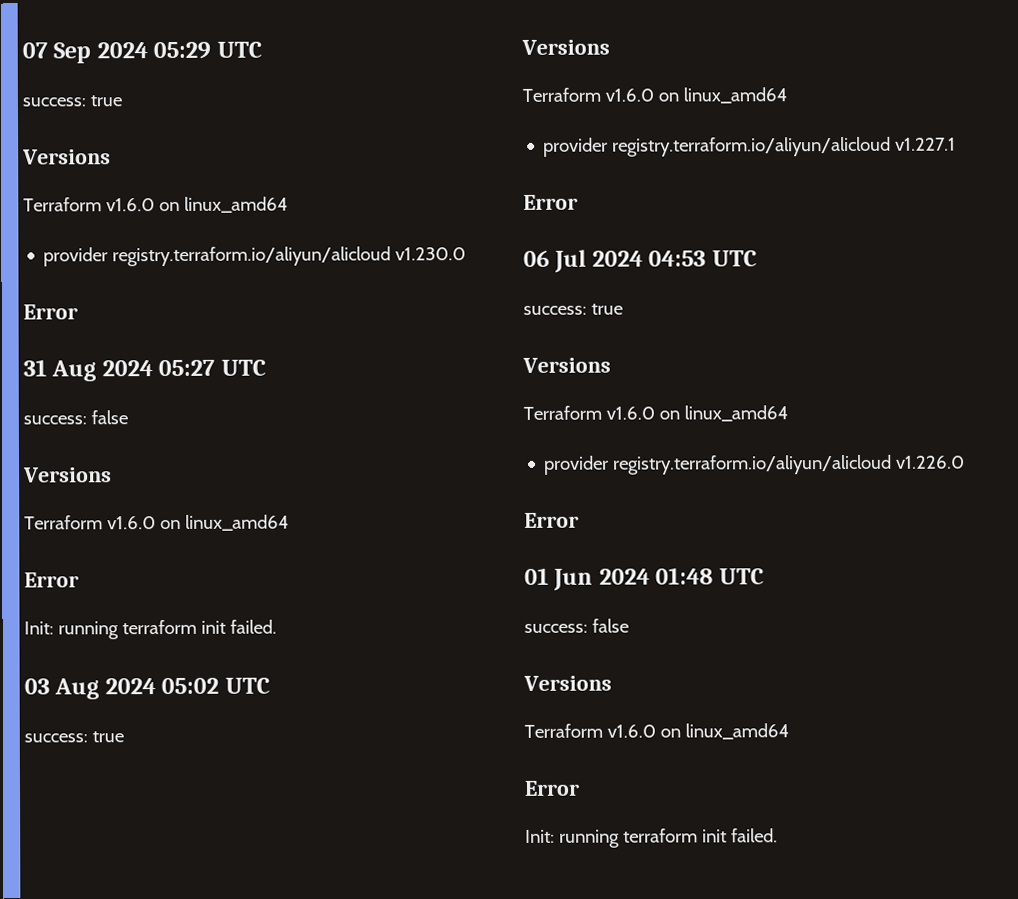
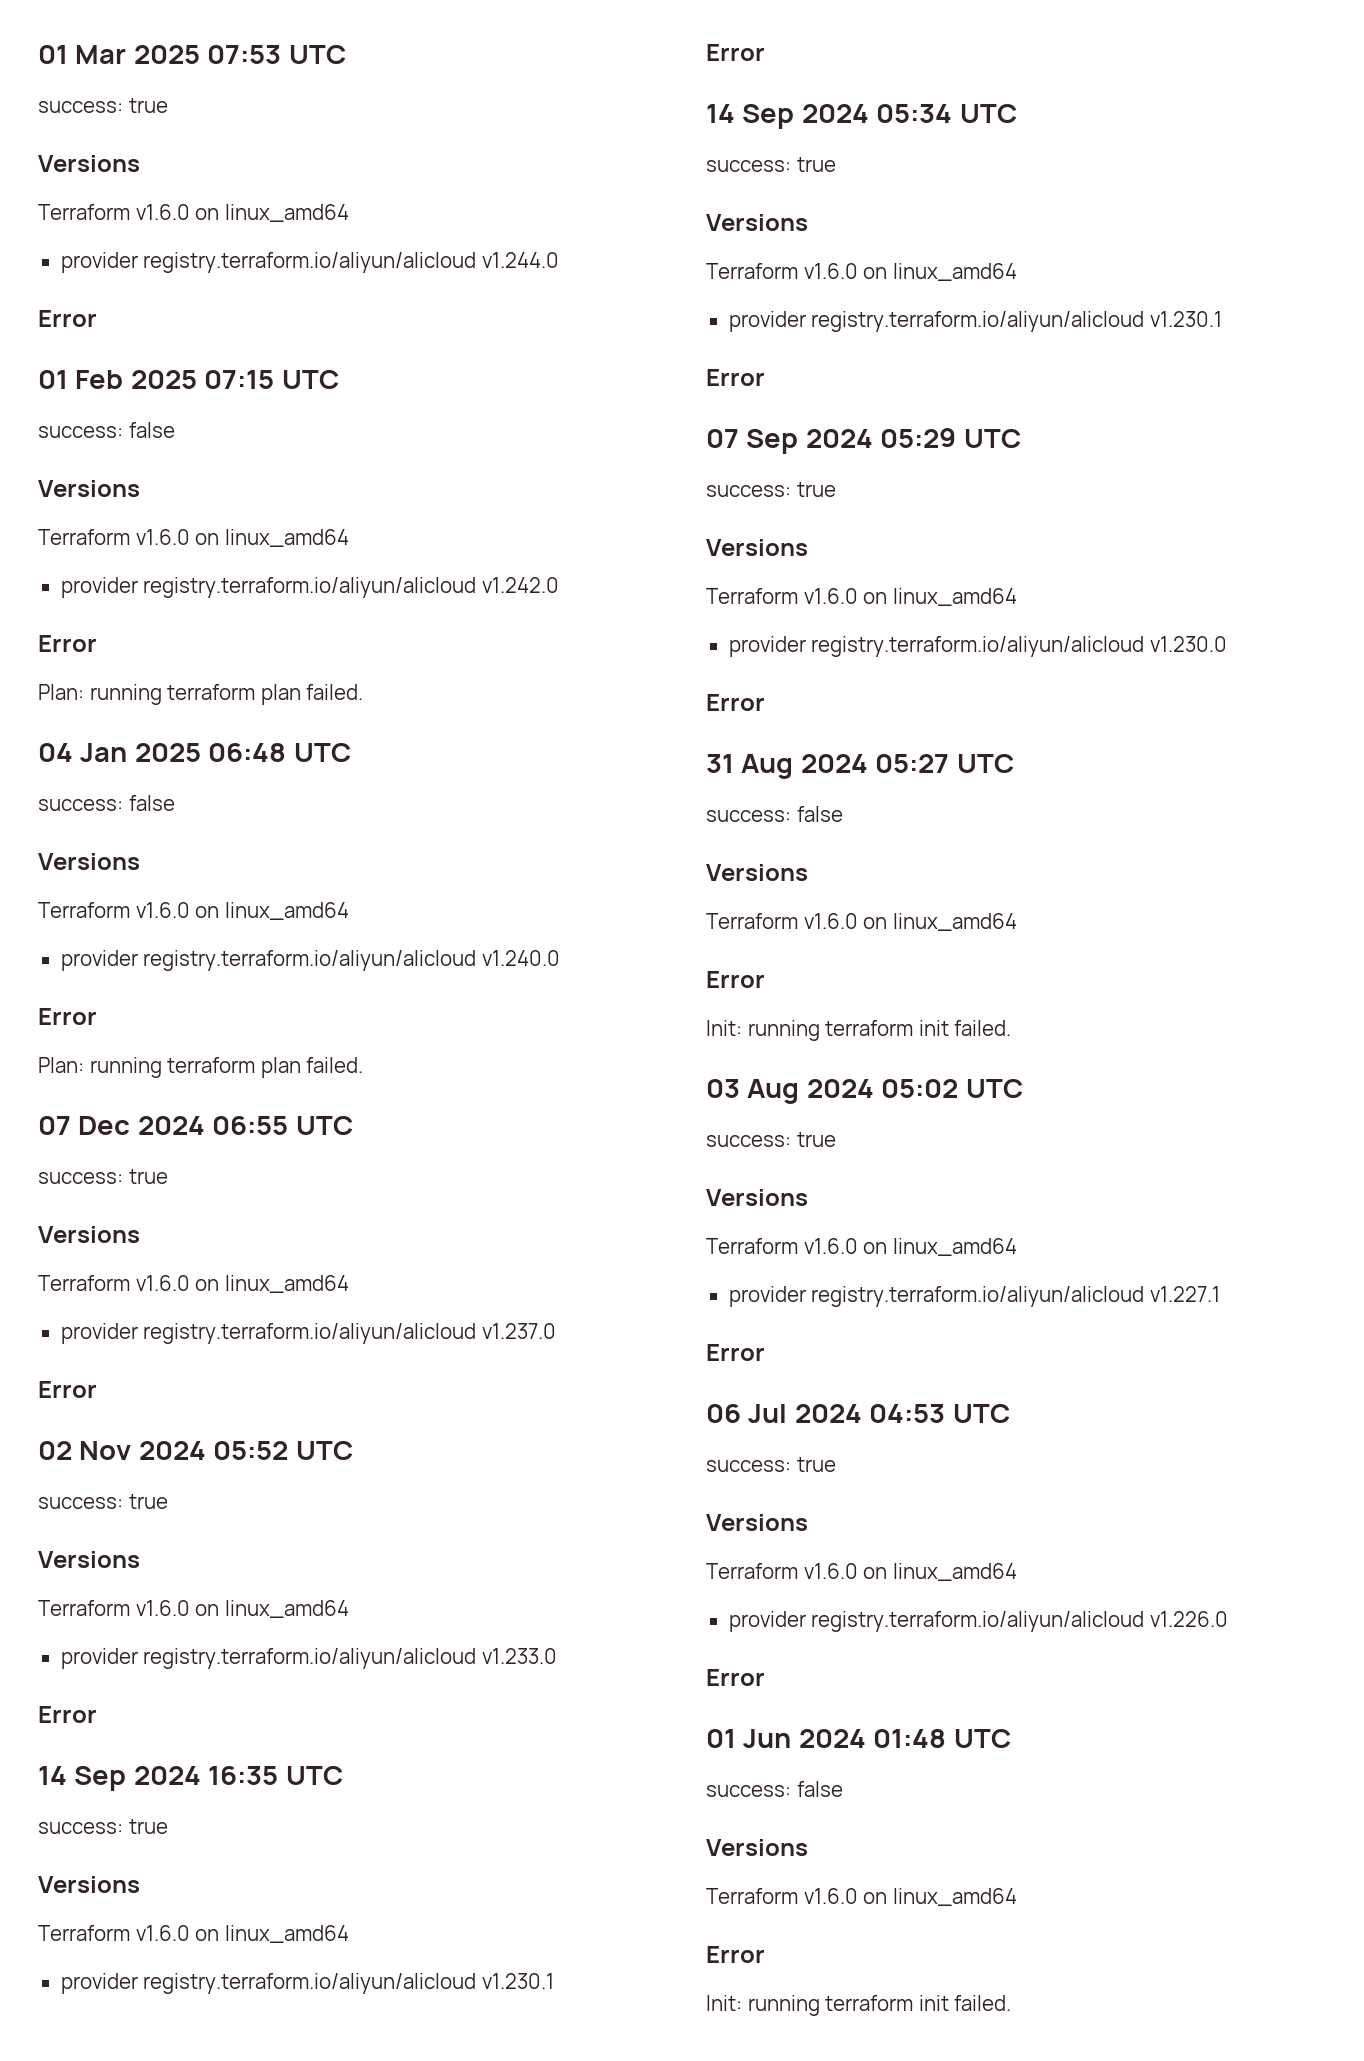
+ 01 Mar 2025 07:53 UTC
+ success: true
+ Versions
+ Terraform v1.6.0 on linux_amd64
+ provider registry.terraform.io/aliyun/alicloud v1.244.0
+ Error
+ 01 Feb 2025 07:15 UTC
+ success: false
+ Versions
+ Terraform v1.6.0 on linux_amd64
+ provider registry.terraform.io/aliyun/alicloud v1.242.0
+ Error
+ Plan: running terraform plan failed.
+ 04 Jan 2025 06:48 UTC
+ success: false
+ Versions
+ Terraform v1.6.0 on linux_amd64
+ provider registry.terraform.io/aliyun/alicloud v1.240.0
+ Error
+ Plan: running terraform plan failed.
+ 07 Dec 2024 06:55 UTC
+ success: true
+ Versions
+ Terraform v1.6.0 on linux_amd64
+ provider registry.terraform.io/aliyun/alicloud v1.237.0
+ Error
+ 02 Nov 2024 05:52 UTC
+ success: true
+ Versions
+ Terraform v1.6.0 on linux_amd64
+ provider registry.terraform.io/aliyun/alicloud v1.233.0
+ Error
+ 14 Sep 2024 16:35 UTC
+ success: true
+ Versions
+ Terraform v1.6.0 on linux_amd64
+ provider registry.terraform.io/aliyun/alicloud v1.230.1
+ Error
+ 14 Sep 2024 05:34 UTC
+ success: true
+ Versions
+ Terraform v1.6.0 on linux_amd64
+ provider registry.terraform.io/aliyun/alicloud v1.230.1
+ Error

